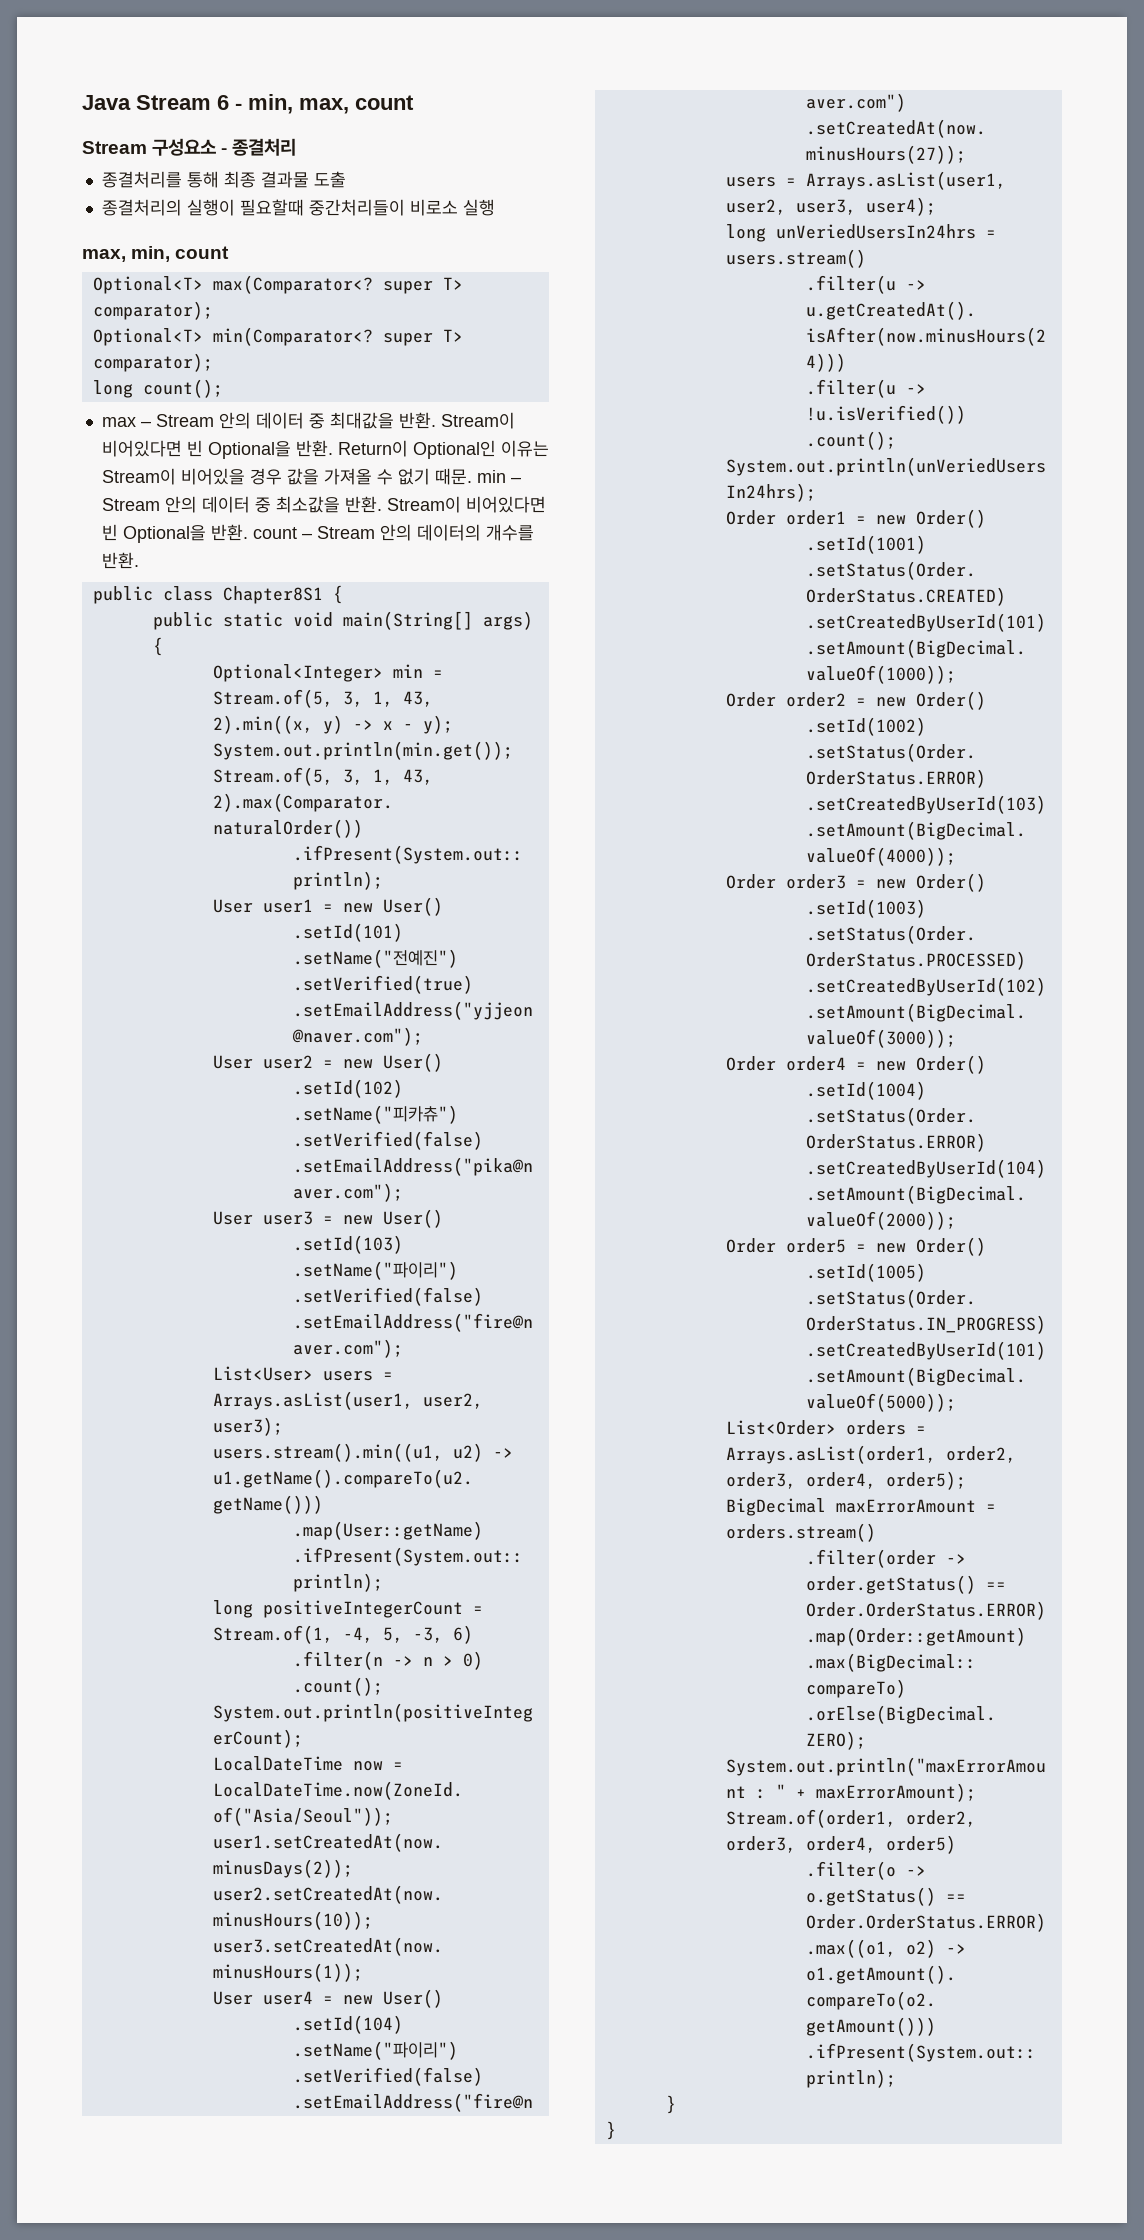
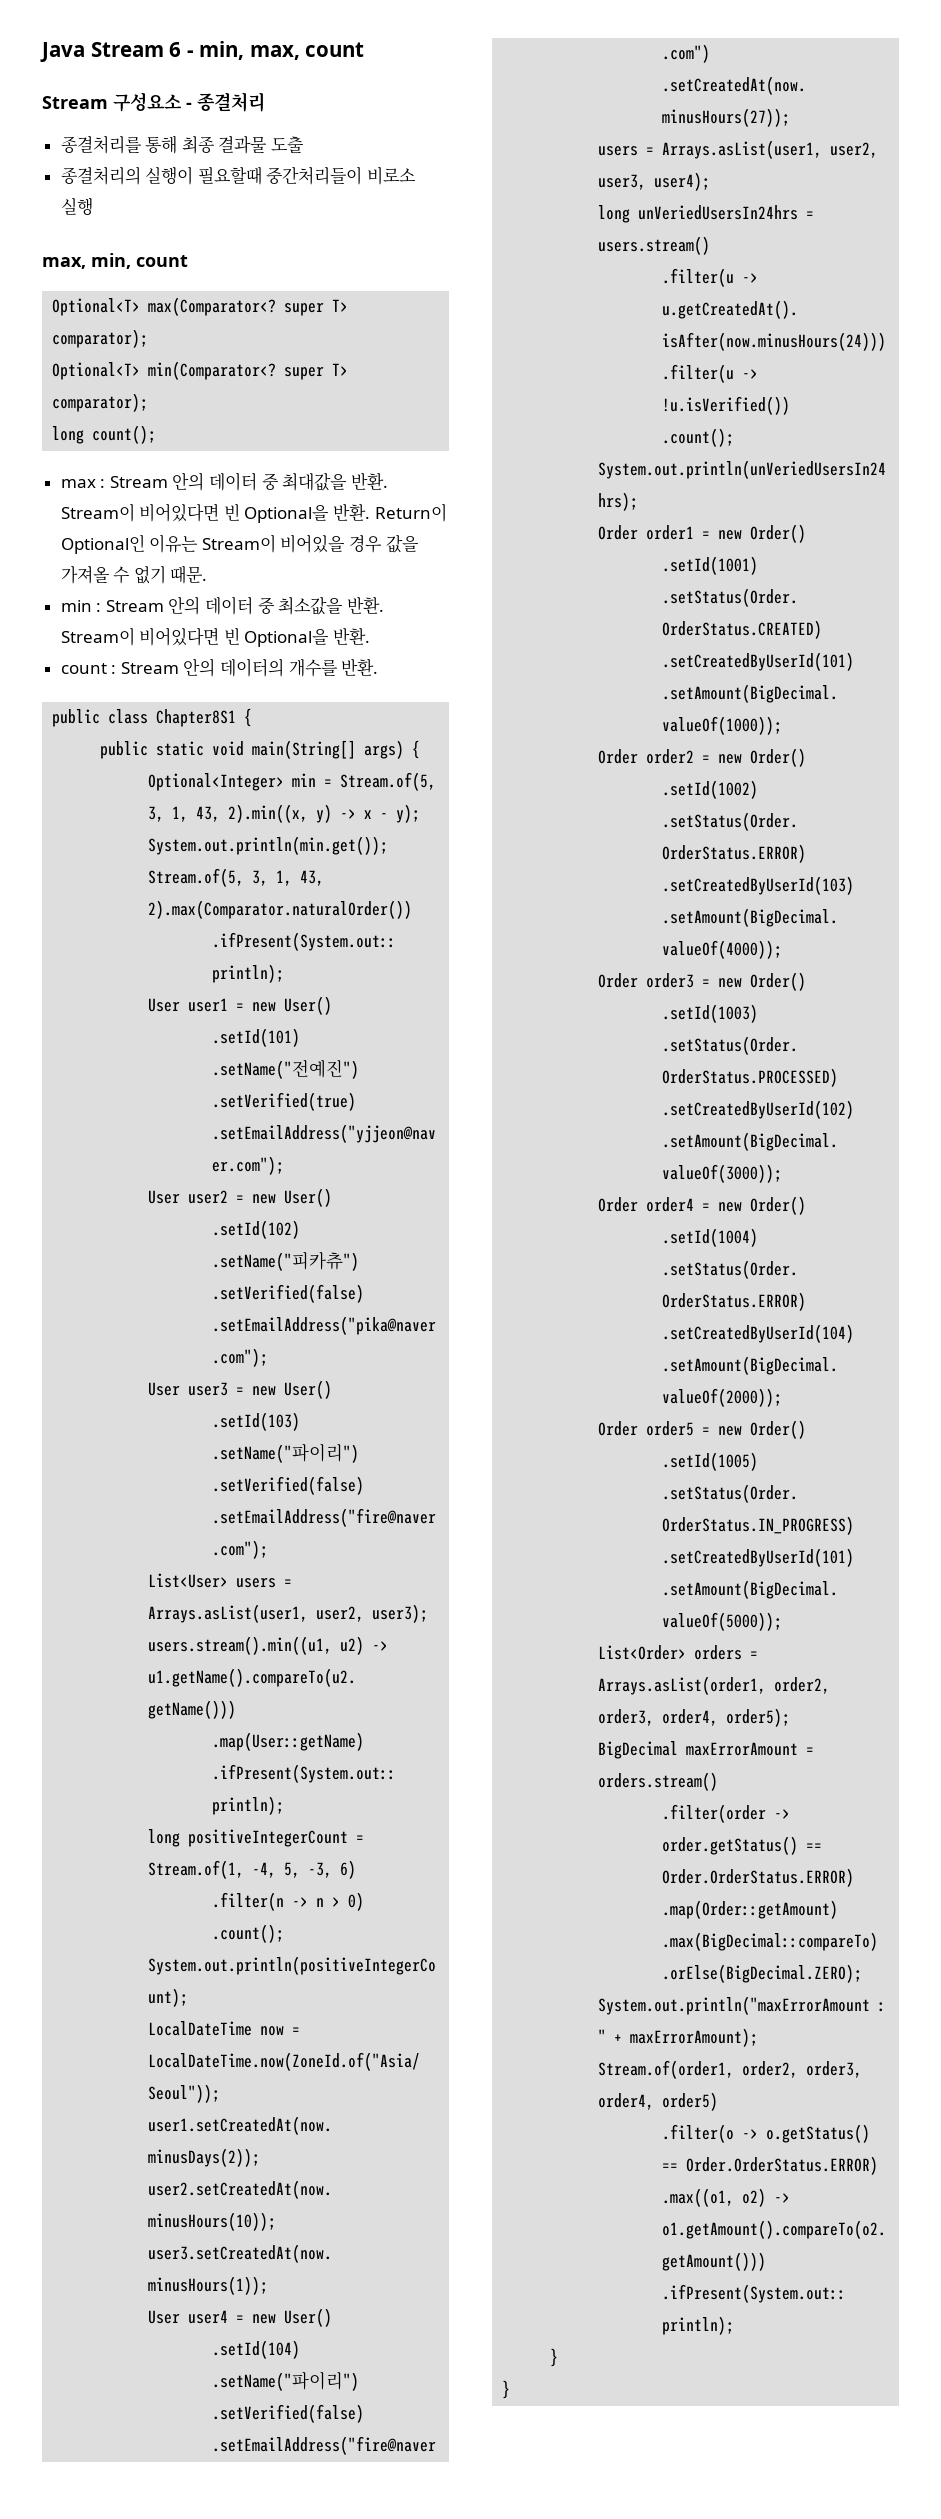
- max – Stream 안의 데이터 중 최대값을 반환.
+ max : Stream 안의 데이터 중 최대값을 반환.
- Return이 Optional인 이유는 Stream이 비어있을 경우 값을 가져올 수 없기 때문. min – Stream 안의 데이터 중 최소값을 반환. Stream이 비어있다면 빈 Optional을 반환. count – Stream 안의 데이터의 개수를 반환.
+ Return이 Optional인 이유는 Stream이 비어있을 경우 값을 가져올 수 없기 때문.
+ min : Stream 안의 데이터 중 최소값을 반환. Stream이 비어있다면 빈 Optional을 반환.
+ count : Stream 안의 데이터의 개수를 반환.

